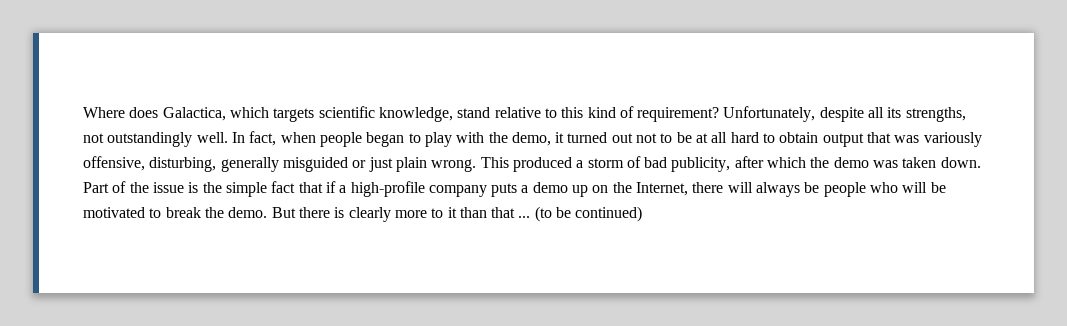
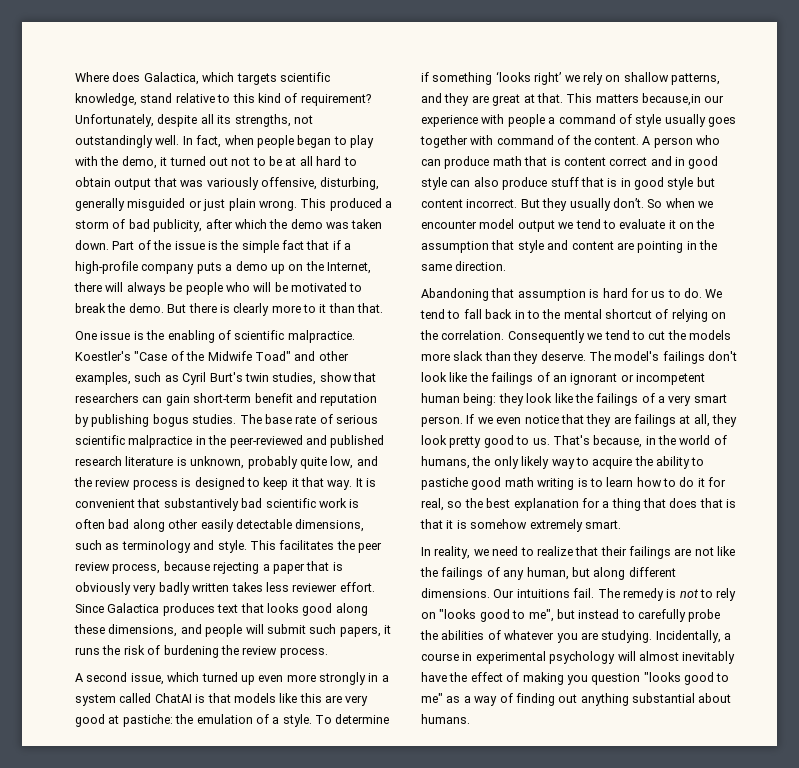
- But there is clearly more to it than that ... (to be continued)
+ But there is clearly more to it than that.
+ One issue is the enabling of scientific malpractice. Koestler's "Case of the Midwife Toad" and other examples, such as Cyril Burt's twin studies, show that researchers can gain short-term benefit and reputation by publishing bogus studies. The base rate of serious scientific malpractice in the peer-reviewed and published research literature is unknown, probably quite low, and the review process is designed to keep it that way. It is convenient that substantively bad scientific work is often bad along other easily detectable dimensions, such as terminology and style. This facilitates the peer review process, because rejecting a paper that is obviously very badly written takes less reviewer effort. Since Galactica produces text that looks good along these dimensions, and people will submit such papers, it runs the risk of burdening the review process.
+ A second issue, which turned up even more strongly in a system called ChatAI is that models like this are very good at pastiche: the emulation of a style. To determine if something ‘looks right’ we rely on shallow patterns, and they are great at that. This matters because,in our experience with people a command of style usually goes together with command of the content. A person who can produce math that is content correct and in good style can also produce stuff that is in good style but content incorrect. But they usually don’t. So when we encounter model output we tend to evaluate it on the assumption that style and content are pointing in the same direction.
+ Abandoning that assumption is hard for us to do. We tend to fall back in to the mental shortcut of relying on the correlation. Consequently we tend to cut the models more slack than they deserve. The model's failings don't look like the failings of an ignorant or incompetent human being: they look like the failings of a very smart person. If we even notice that they are failings at all, they look pretty good to us. That's because, in the world of humans, the only likely way to acquire the ability to pastiche good math writing is to learn how to do it for real, so the best explanation for a thing that does that is that it is somehow extremely smart.
+ In reality, we need to realize that their failings are not like the failings of any human, but along different dimensions. Our intuitions fail. The remedy is not to rely on "looks good to me", but instead to carefully probe the abilities of whatever you are studying. Incidentally, a course in experimental psychology will almost inevitably have the effect of making you question "looks good to me" as a way of finding out anything substantial about humans.

